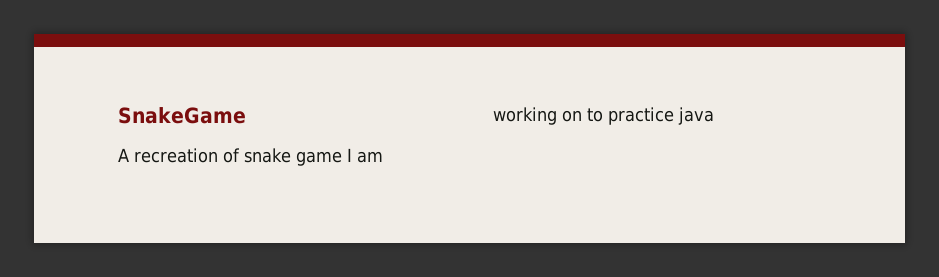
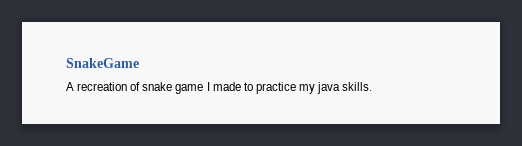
- A recreation of snake game I am working on to practice java
+ A recreation of snake game I made to practice my java skills.

